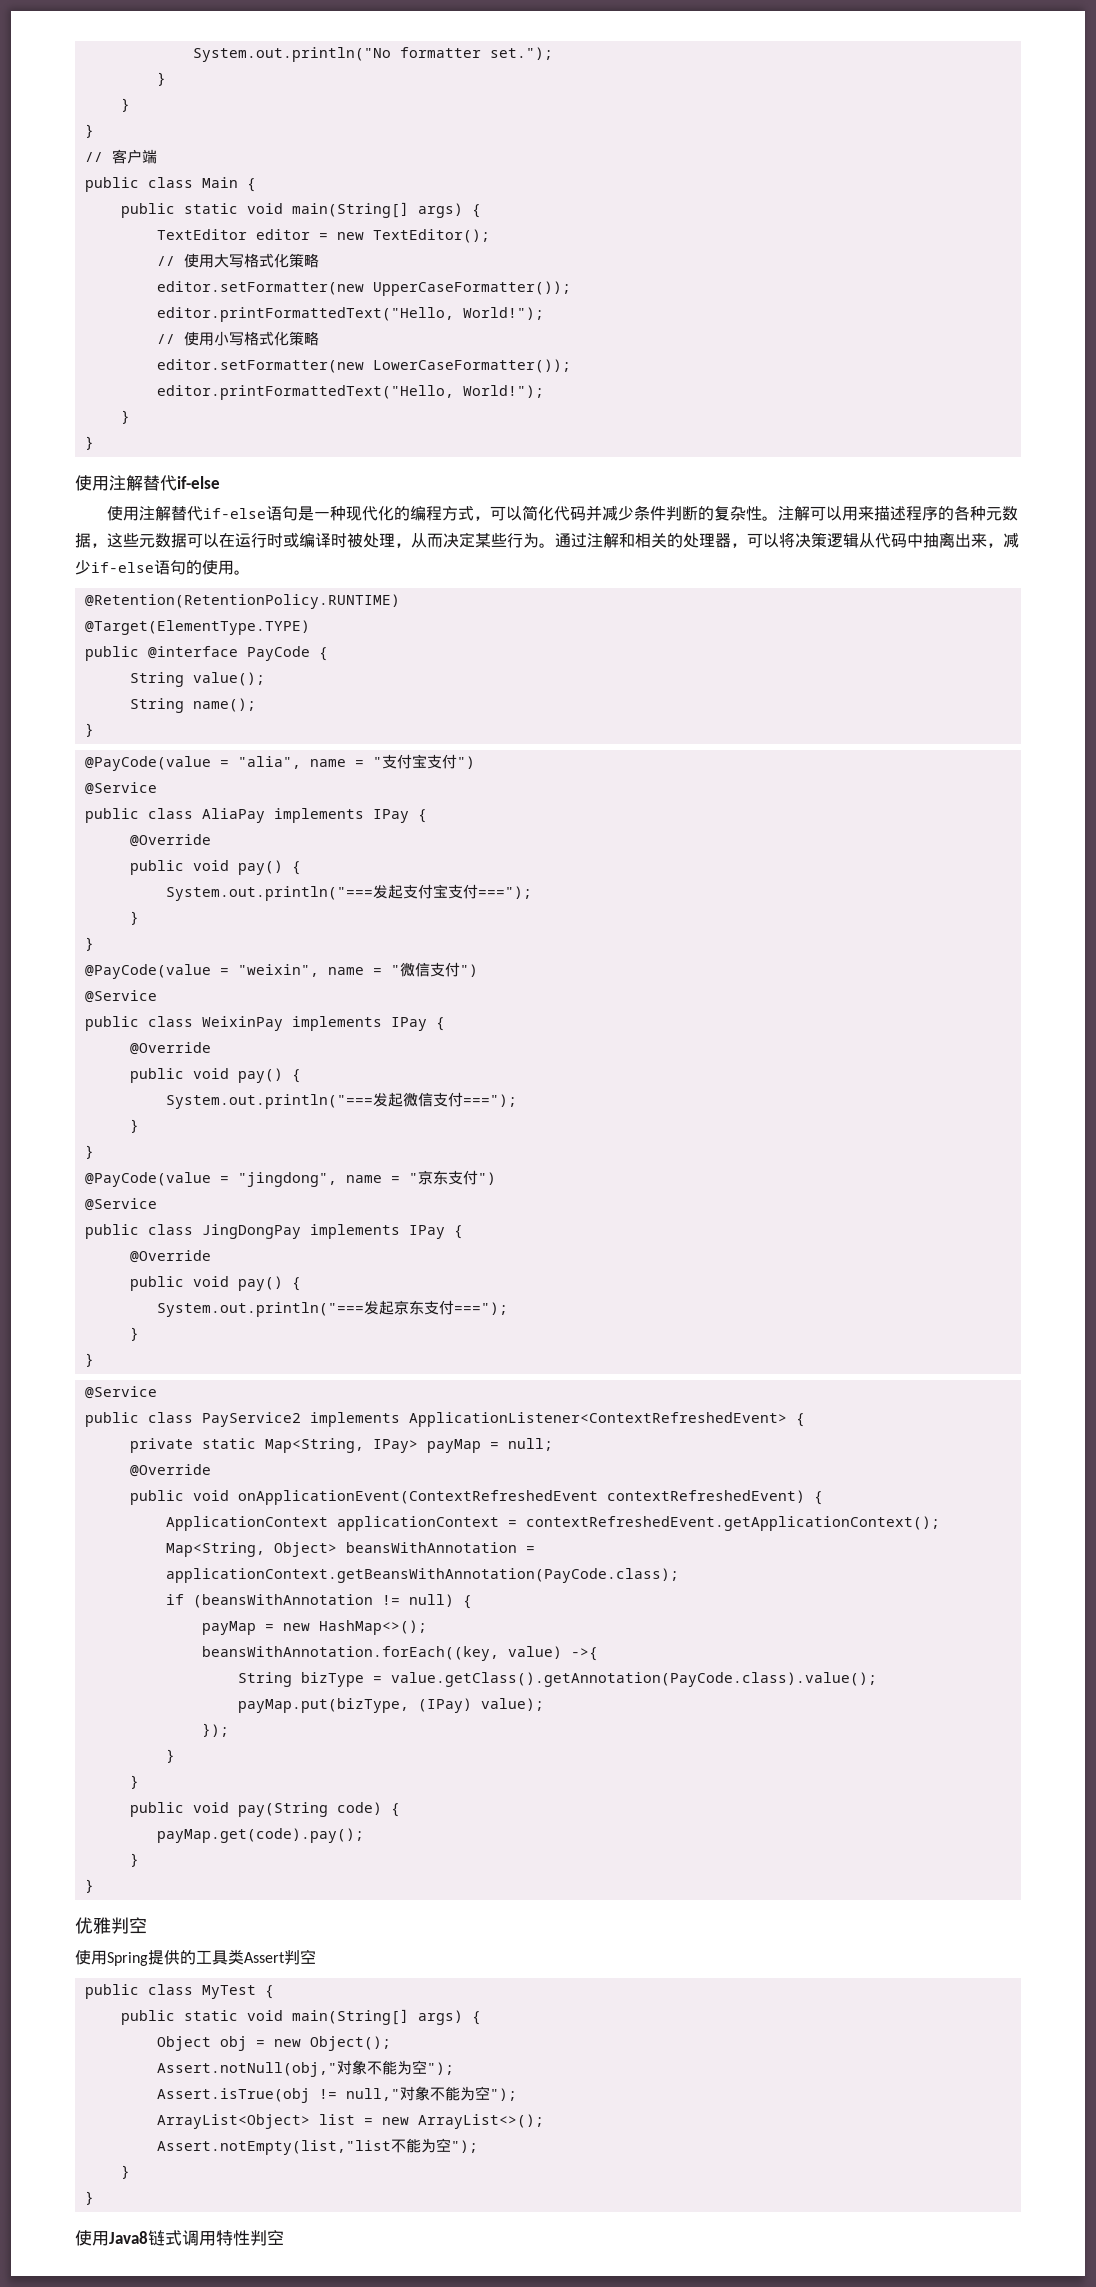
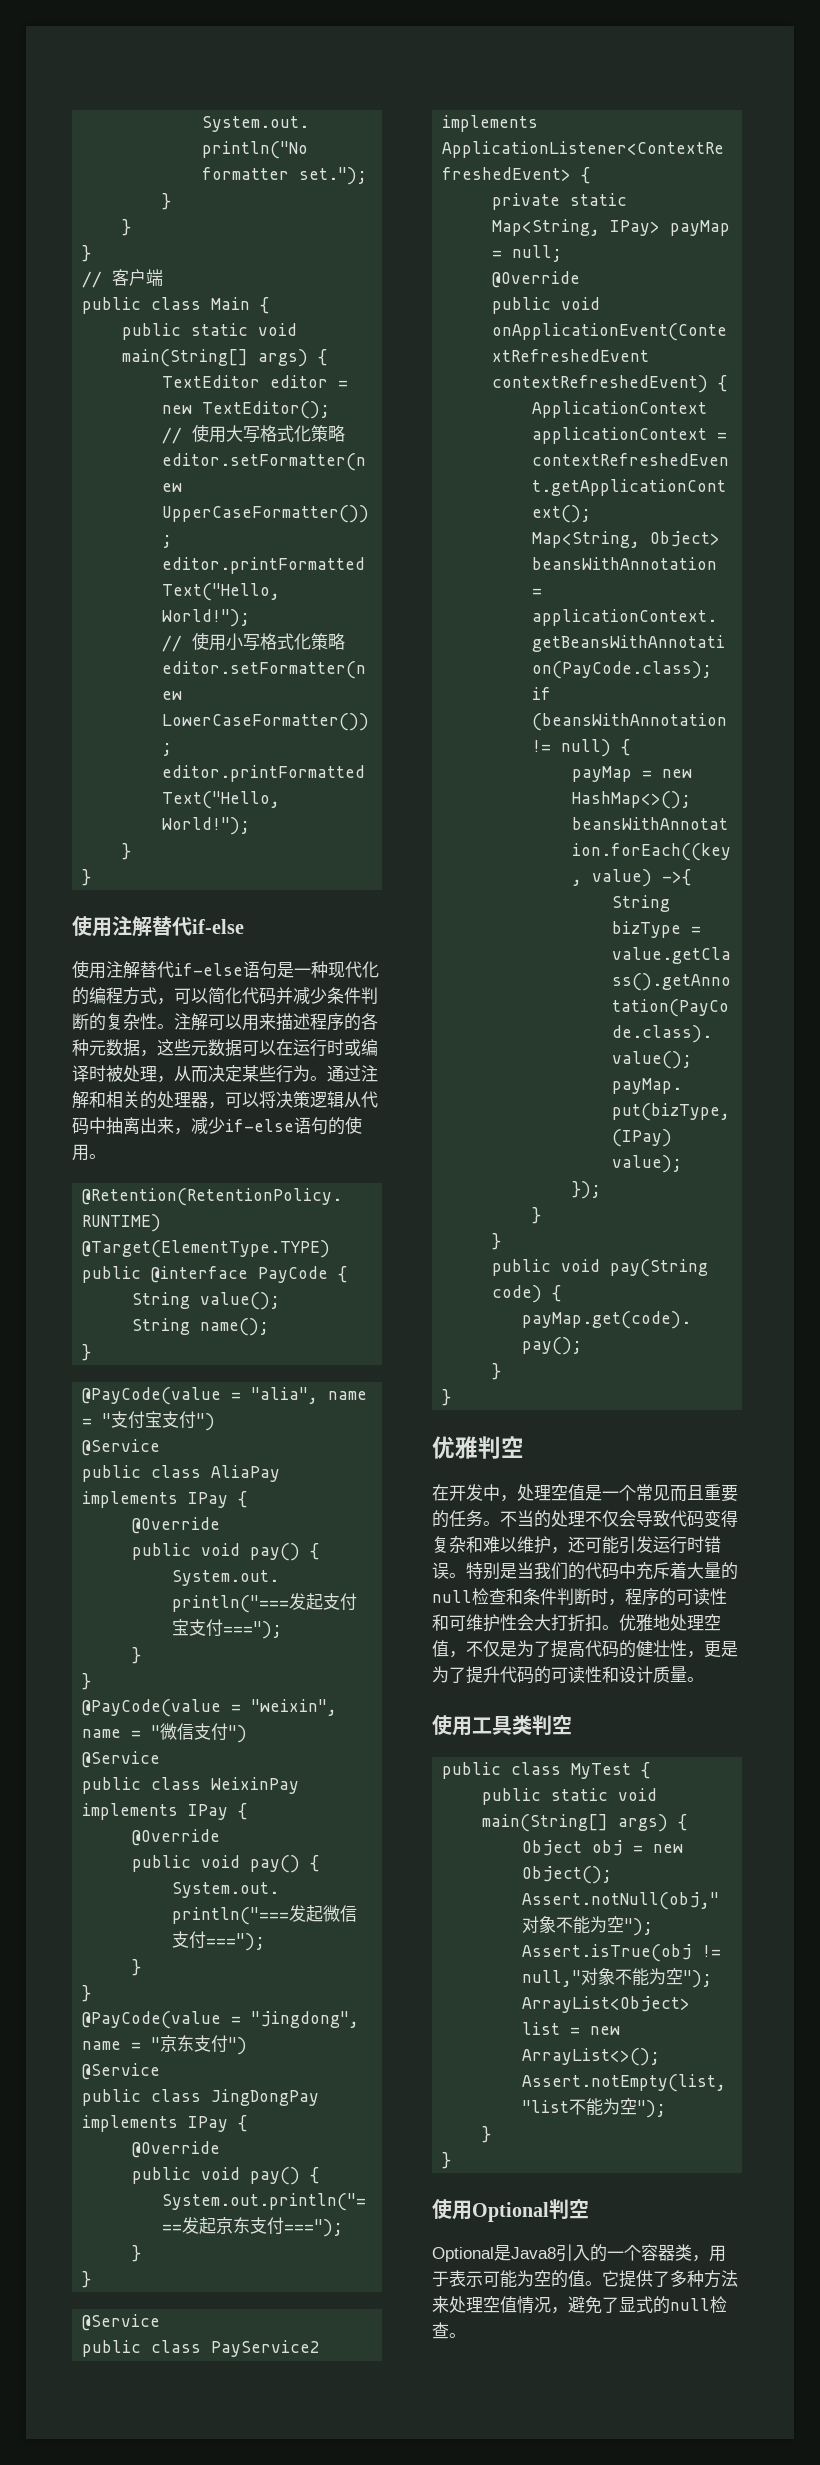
- 使用Spring提供的工具类Assert判空
+ 在开发中，处理空值是一个常见而且重要的任务。不当的处理不仅会导致代码变得复杂和难以维护，还可能引发运行时错误。特别是当我们的代码中充斥着大量的null检查和条件判断时，程序的可读性和可维护性会大打折扣。优雅地处理空值，不仅是为了提高代码的健壮性，更是为了提升代码的可读性和设计质量。
+ 使用工具类判空
- 使用Java8链式调用特性判空
+ 使用Optional判空
+ Optional是Java8引入的一个容器类，用于表示可能为空的值。它提供了多种方法来处理空值情况，避免了显式的null检查。

